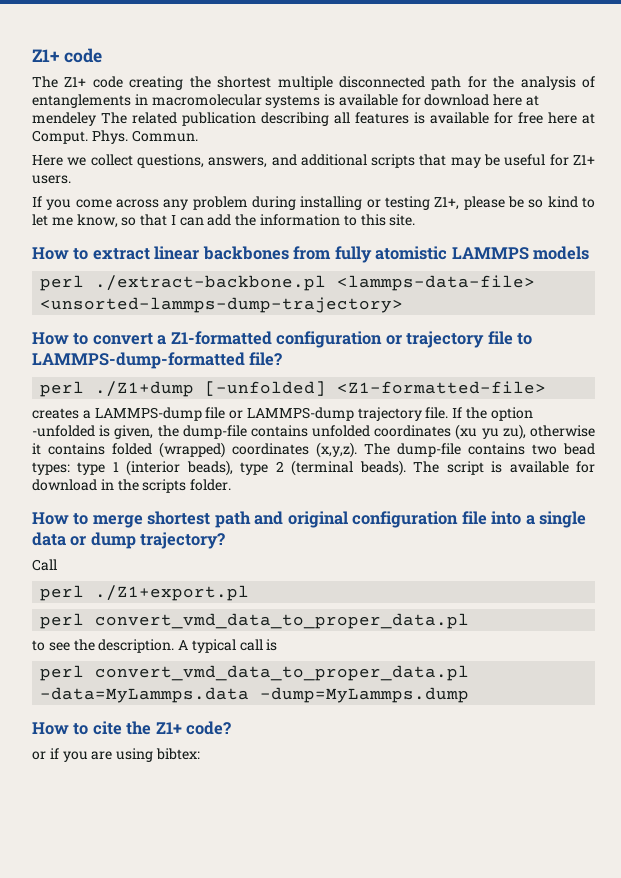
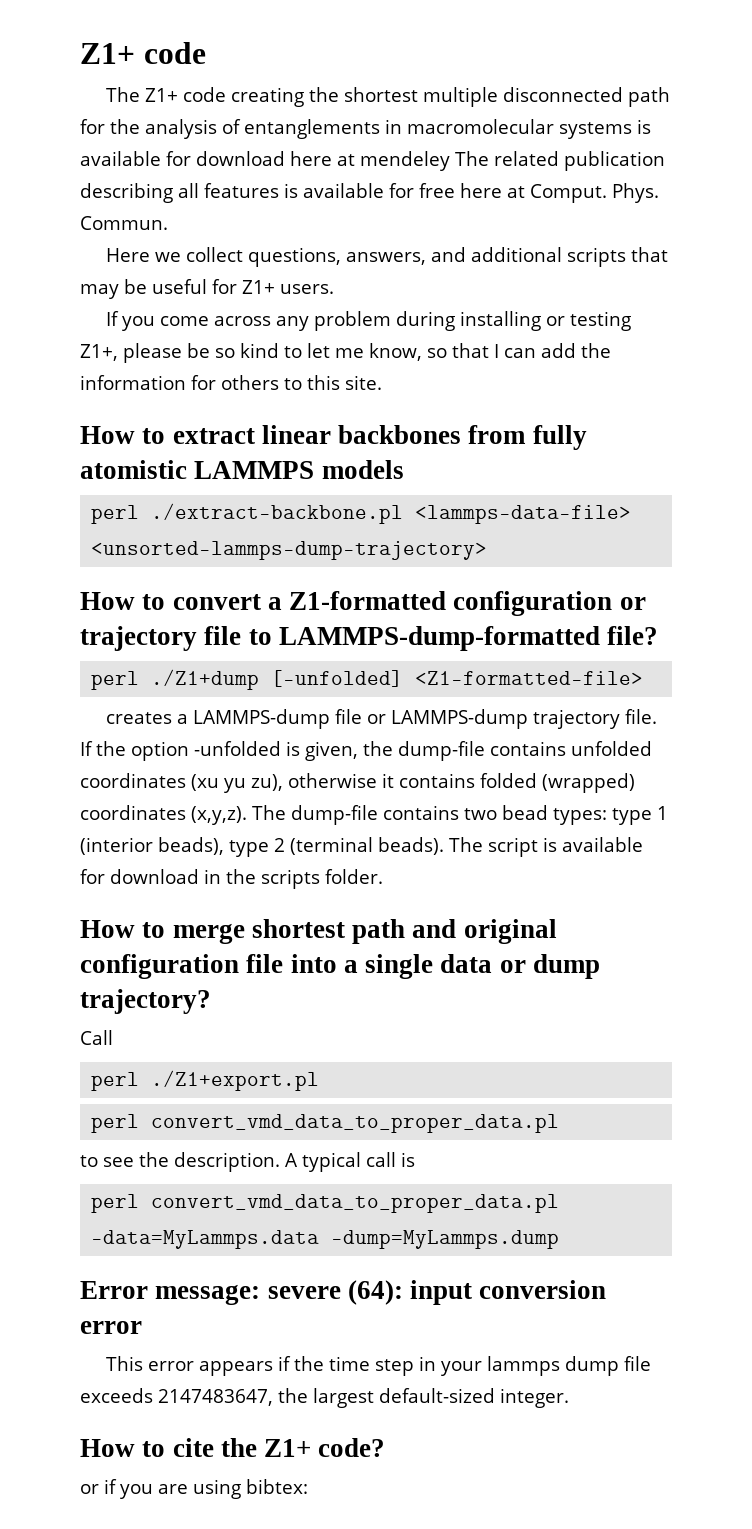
- If you come across any problem during installing or testing Z1+, please be so kind to let me know, so that I can add the information to this site.
+ If you come across any problem during installing or testing Z1+, please be so kind to let me know, so that I can add the information for others to this site.
+ Error message: severe (64): input conversion error
+ This error appears if the time step in your lammps dump file exceeds 2147483647, the largest default-sized integer.

